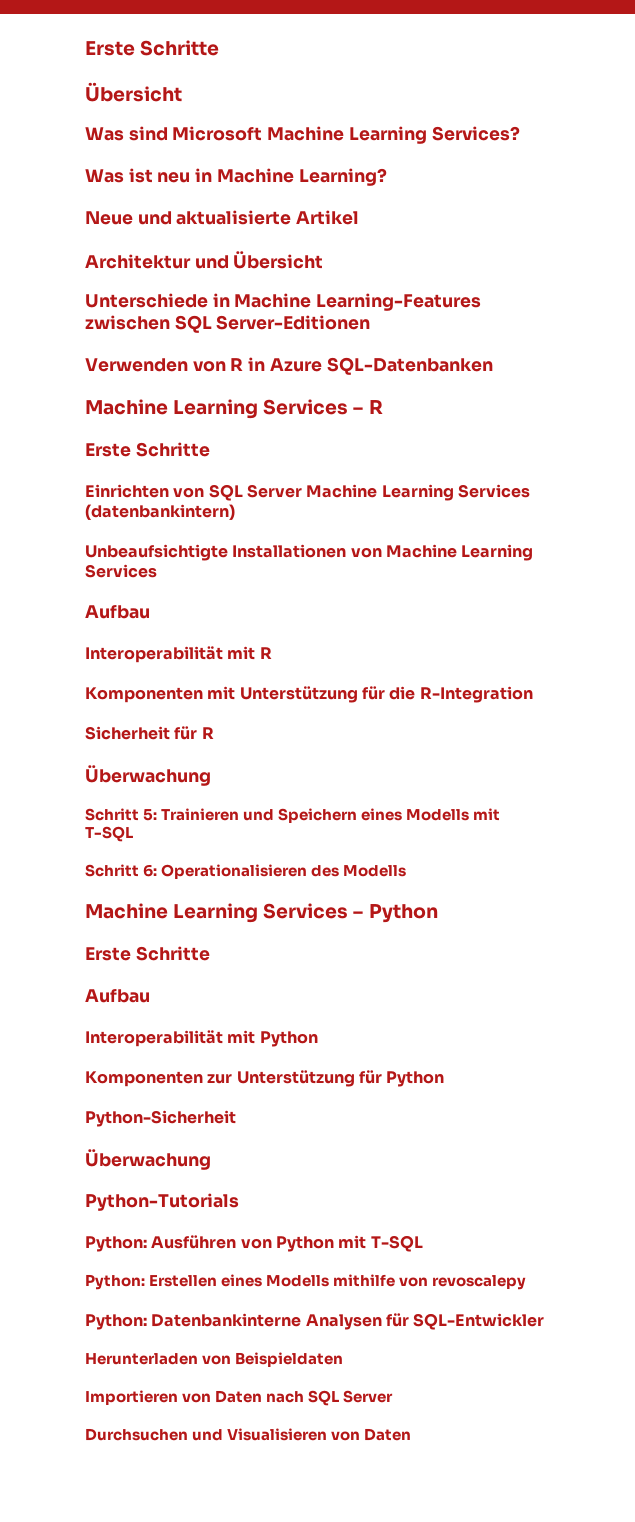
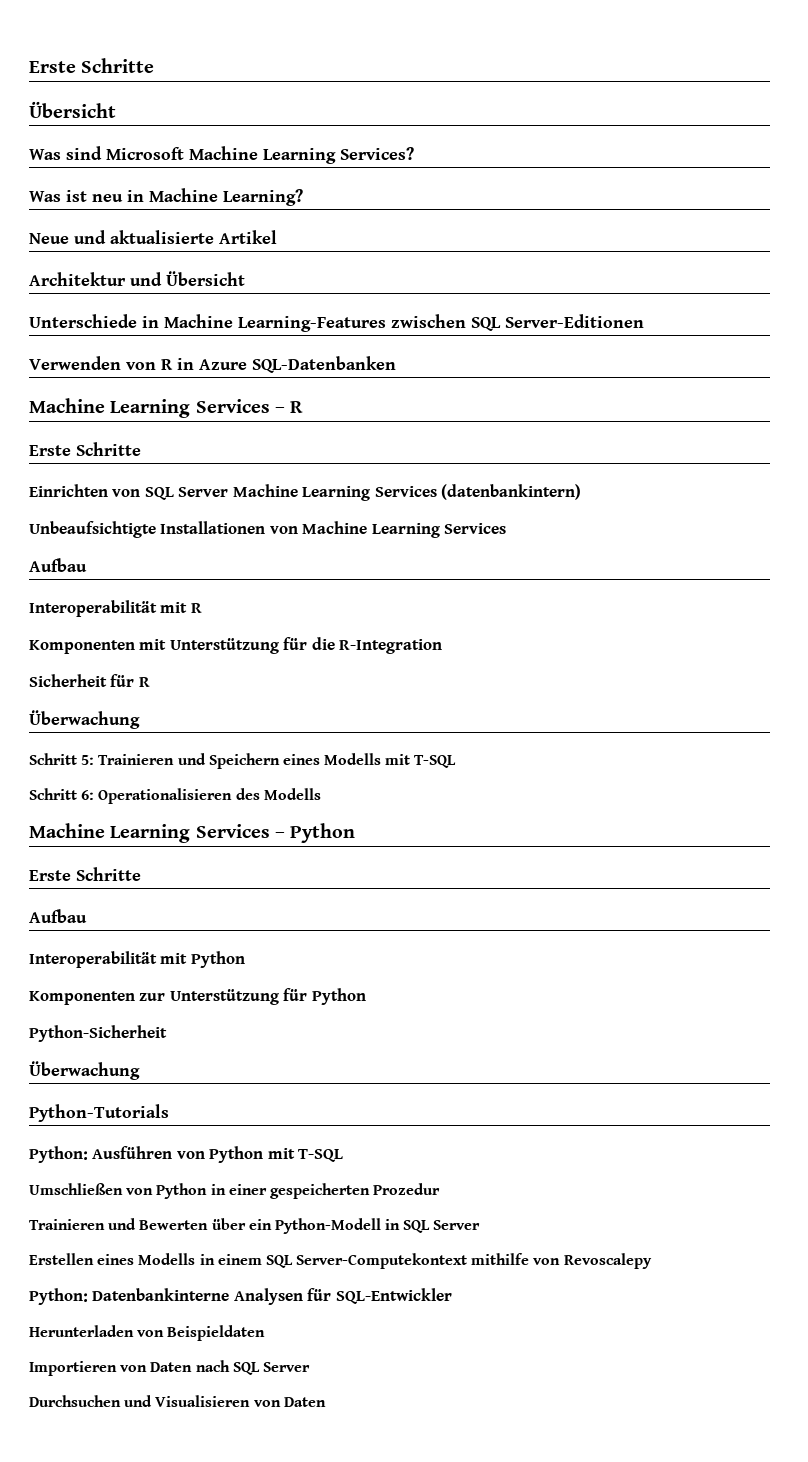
- Python: Erstellen eines Modells mithilfe von revoscalepy
+ Umschließen von Python in einer gespeicherten Prozedur
+ Trainieren und Bewerten über ein Python-Modell in SQL Server
+ Erstellen eines Modells in einem SQL Server-Computekontext mithilfe von Revoscalepy

